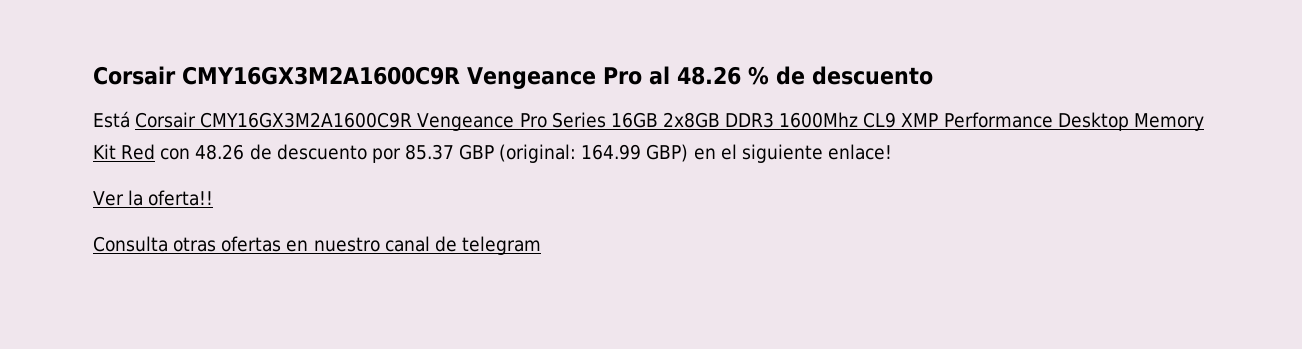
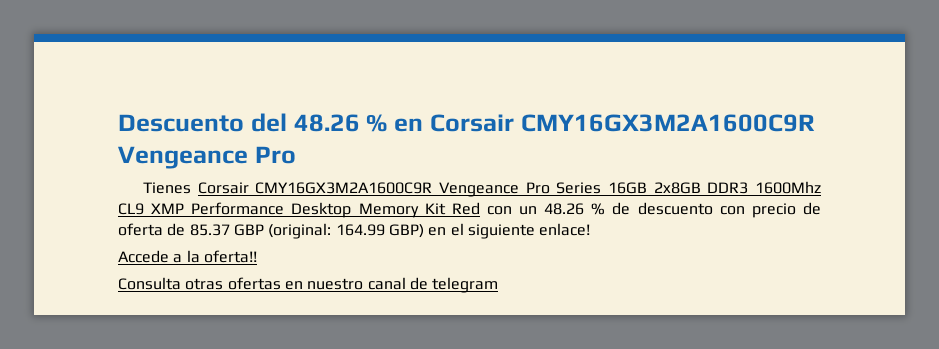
- Corsair CMY16GX3M2A1600C9R Vengeance Pro al 48.26 % de descuento
- Está Corsair CMY16GX3M2A1600C9R Vengeance Pro Series 16GB 2x8GB DDR3 1600Mhz CL9 XMP Performance Desktop Memory Kit Red con 48.26 de descuento por 85.37 GBP (original: 164.99 GBP) en el siguiente enlace!
+ Descuento del 48.26 % en Corsair CMY16GX3M2A1600C9R Vengeance Pro
+ Tienes Corsair CMY16GX3M2A1600C9R Vengeance Pro Series 16GB 2x8GB DDR3 1600Mhz CL9 XMP Performance Desktop Memory Kit Red con un 48.26 % de descuento con precio de oferta de 85.37 GBP (original: 164.99 GBP) en el siguiente enlace!
- Ver la oferta!!
+ Accede a la oferta!!

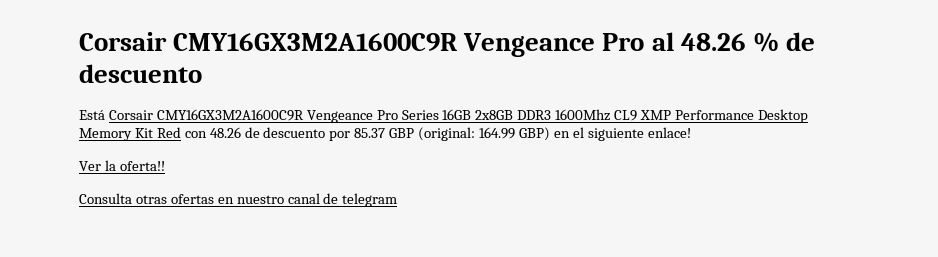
- Descuento del 48.26 % en Corsair CMY16GX3M2A1600C9R Vengeance Pro
- Tienes Corsair CMY16GX3M2A1600C9R Vengeance Pro Series 16GB 2x8GB DDR3 1600Mhz CL9 XMP Performance Desktop Memory Kit Red con un 48.26 % de descuento con precio de oferta de 85.37 GBP (original: 164.99 GBP) en el siguiente enlace!
+ Corsair CMY16GX3M2A1600C9R Vengeance Pro al 48.26 % de descuento
+ Está Corsair CMY16GX3M2A1600C9R Vengeance Pro Series 16GB 2x8GB DDR3 1600Mhz CL9 XMP Performance Desktop Memory Kit Red con 48.26 de descuento por 85.37 GBP (original: 164.99 GBP) en el siguiente enlace!
- Accede a la oferta!!
+ Ver la oferta!!

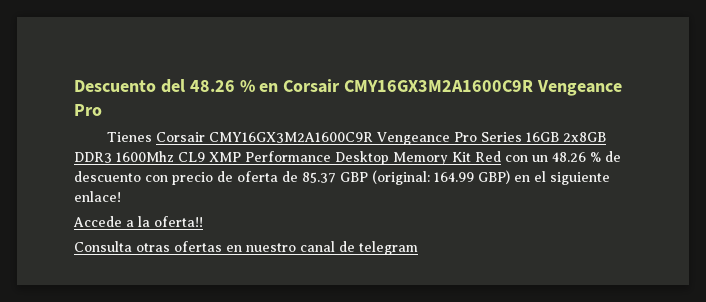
- Corsair CMY16GX3M2A1600C9R Vengeance Pro al 48.26 % de descuento
- Está Corsair CMY16GX3M2A1600C9R Vengeance Pro Series 16GB 2x8GB DDR3 1600Mhz CL9 XMP Performance Desktop Memory Kit Red con 48.26 de descuento por 85.37 GBP (original: 164.99 GBP) en el siguiente enlace!
+ Descuento del 48.26 % en Corsair CMY16GX3M2A1600C9R Vengeance Pro
+ Tienes Corsair CMY16GX3M2A1600C9R Vengeance Pro Series 16GB 2x8GB DDR3 1600Mhz CL9 XMP Performance Desktop Memory Kit Red con un 48.26 % de descuento con precio de oferta de 85.37 GBP (original: 164.99 GBP) en el siguiente enlace!
- Ver la oferta!!
+ Accede a la oferta!!

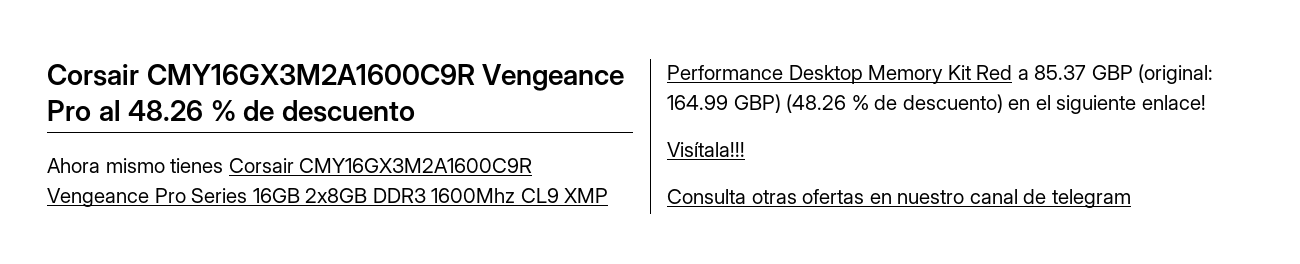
- Descuento del 48.26 % en Corsair CMY16GX3M2A1600C9R Vengeance Pro
- Tienes Corsair CMY16GX3M2A1600C9R Vengeance Pro Series 16GB 2x8GB DDR3 1600Mhz CL9 XMP Performance Desktop Memory Kit Red con un 48.26 % de descuento con precio de oferta de 85.37 GBP (original: 164.99 GBP) en el siguiente enlace!
+ Corsair CMY16GX3M2A1600C9R Vengeance Pro al 48.26 % de descuento
+ Ahora mismo tienes Corsair CMY16GX3M2A1600C9R Vengeance Pro Series 16GB 2x8GB DDR3 1600Mhz CL9 XMP Performance Desktop Memory Kit Red a 85.37 GBP (original: 164.99 GBP) (48.26 % de descuento) en el siguiente enlace!
- Accede a la oferta!!
+ Visítala!!!

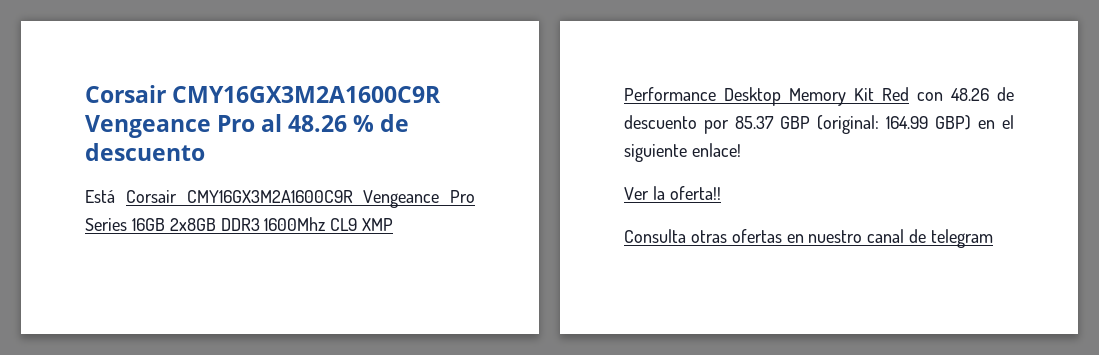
- Ahora mismo tienes Corsair CMY16GX3M2A1600C9R Vengeance Pro Series 16GB 2x8GB DDR3 1600Mhz CL9 XMP Performance Desktop Memory Kit Red a 85.37 GBP (original: 164.99 GBP) (48.26 % de descuento) en el siguiente enlace!
+ Está Corsair CMY16GX3M2A1600C9R Vengeance Pro Series 16GB 2x8GB DDR3 1600Mhz CL9 XMP Performance Desktop Memory Kit Red con 48.26 de descuento por 85.37 GBP (original: 164.99 GBP) en el siguiente enlace!
- Visítala!!!
+ Ver la oferta!!

